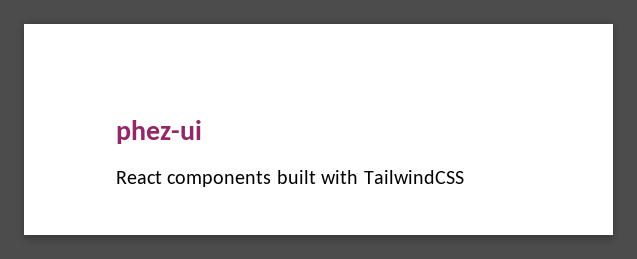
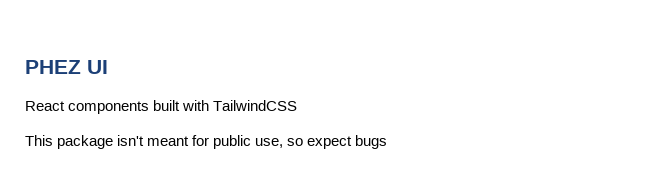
- phez-ui
+ PHEZ UI
+ This package isn't meant for public use, so expect bugs

